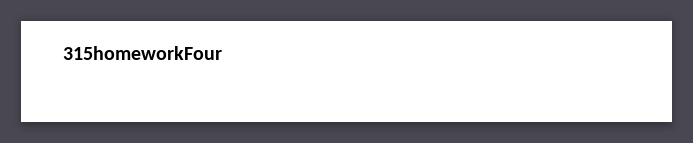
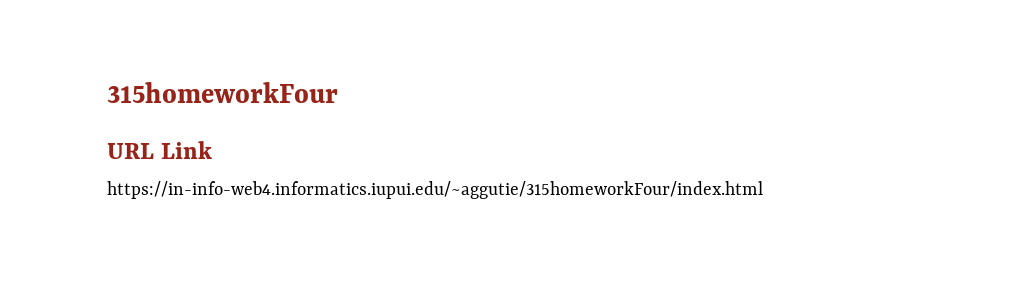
+ URL Link
+ https://in-info-web4.informatics.iupui.edu/~aggutie/315homeworkFour/index.html

